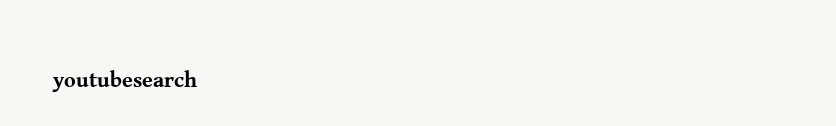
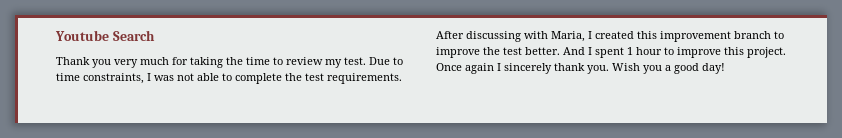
- youtubesearch
+ Youtube Search
+ Thank you very much for taking the time to review my test. Due to time constraints, I was not able to complete the test requirements. After discussing with Maria, I created this improvement branch to improve the test better. And I spent 1 hour to improve this project. Once again I sincerely thank you. Wish you a good day!

